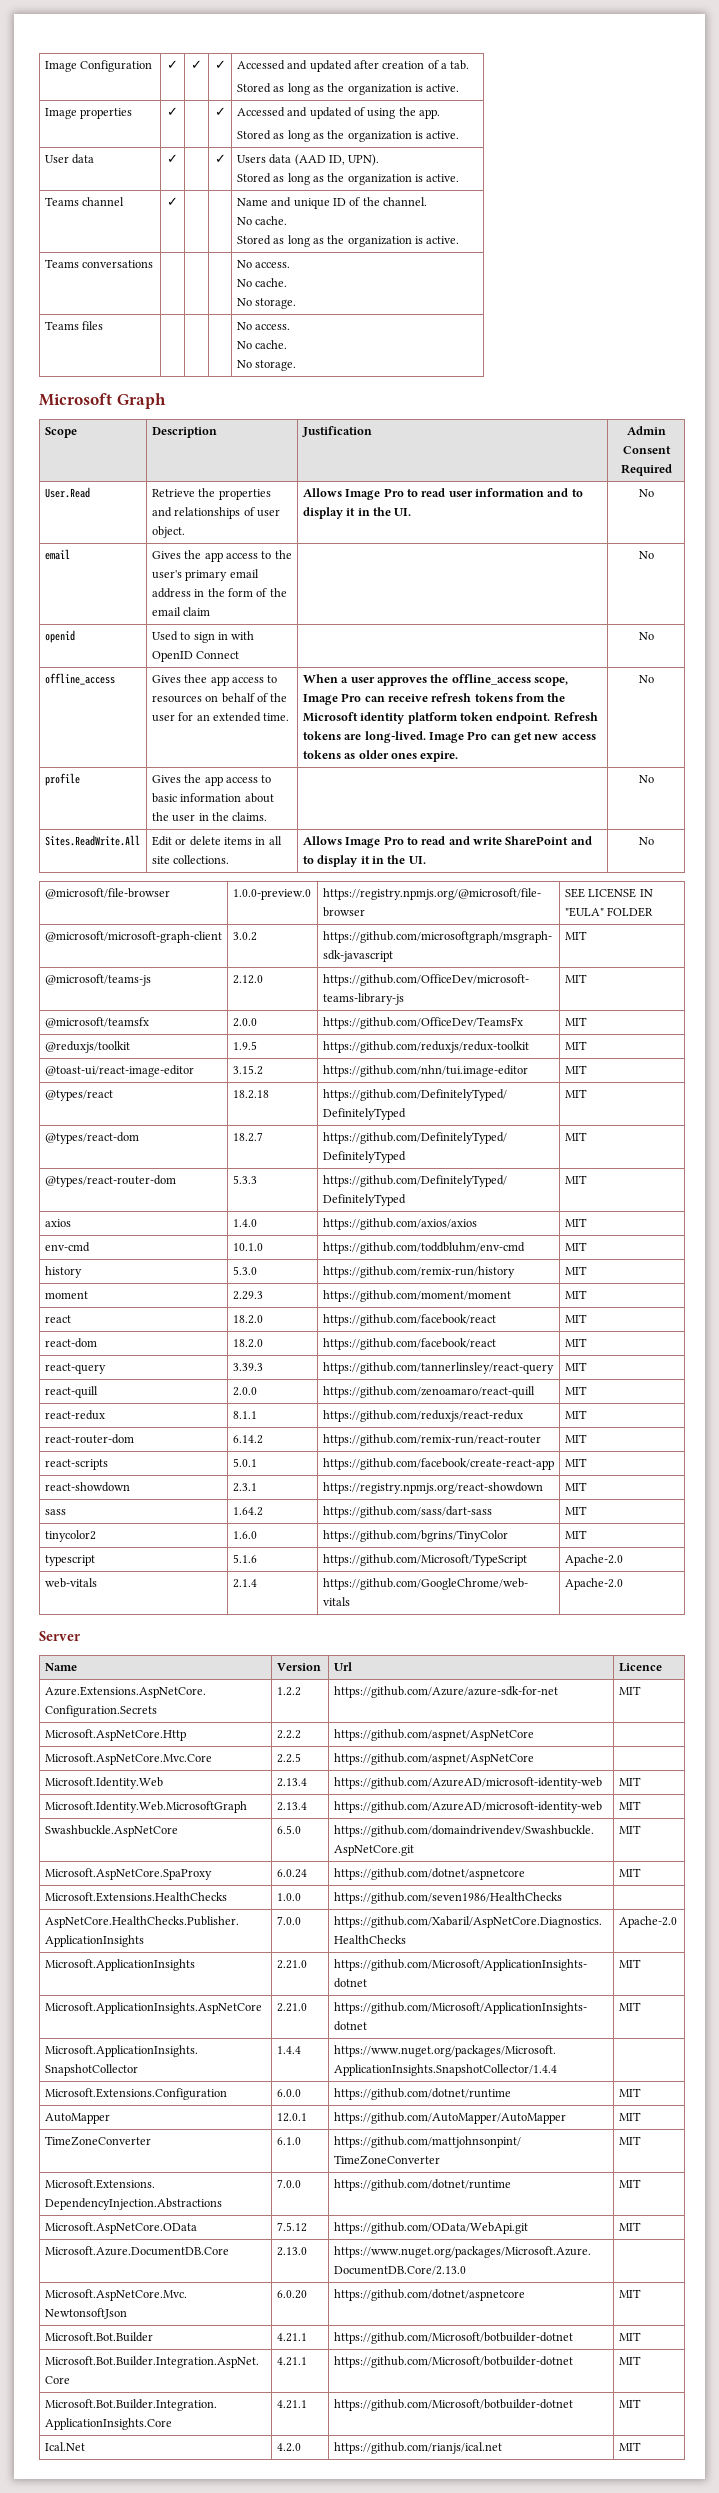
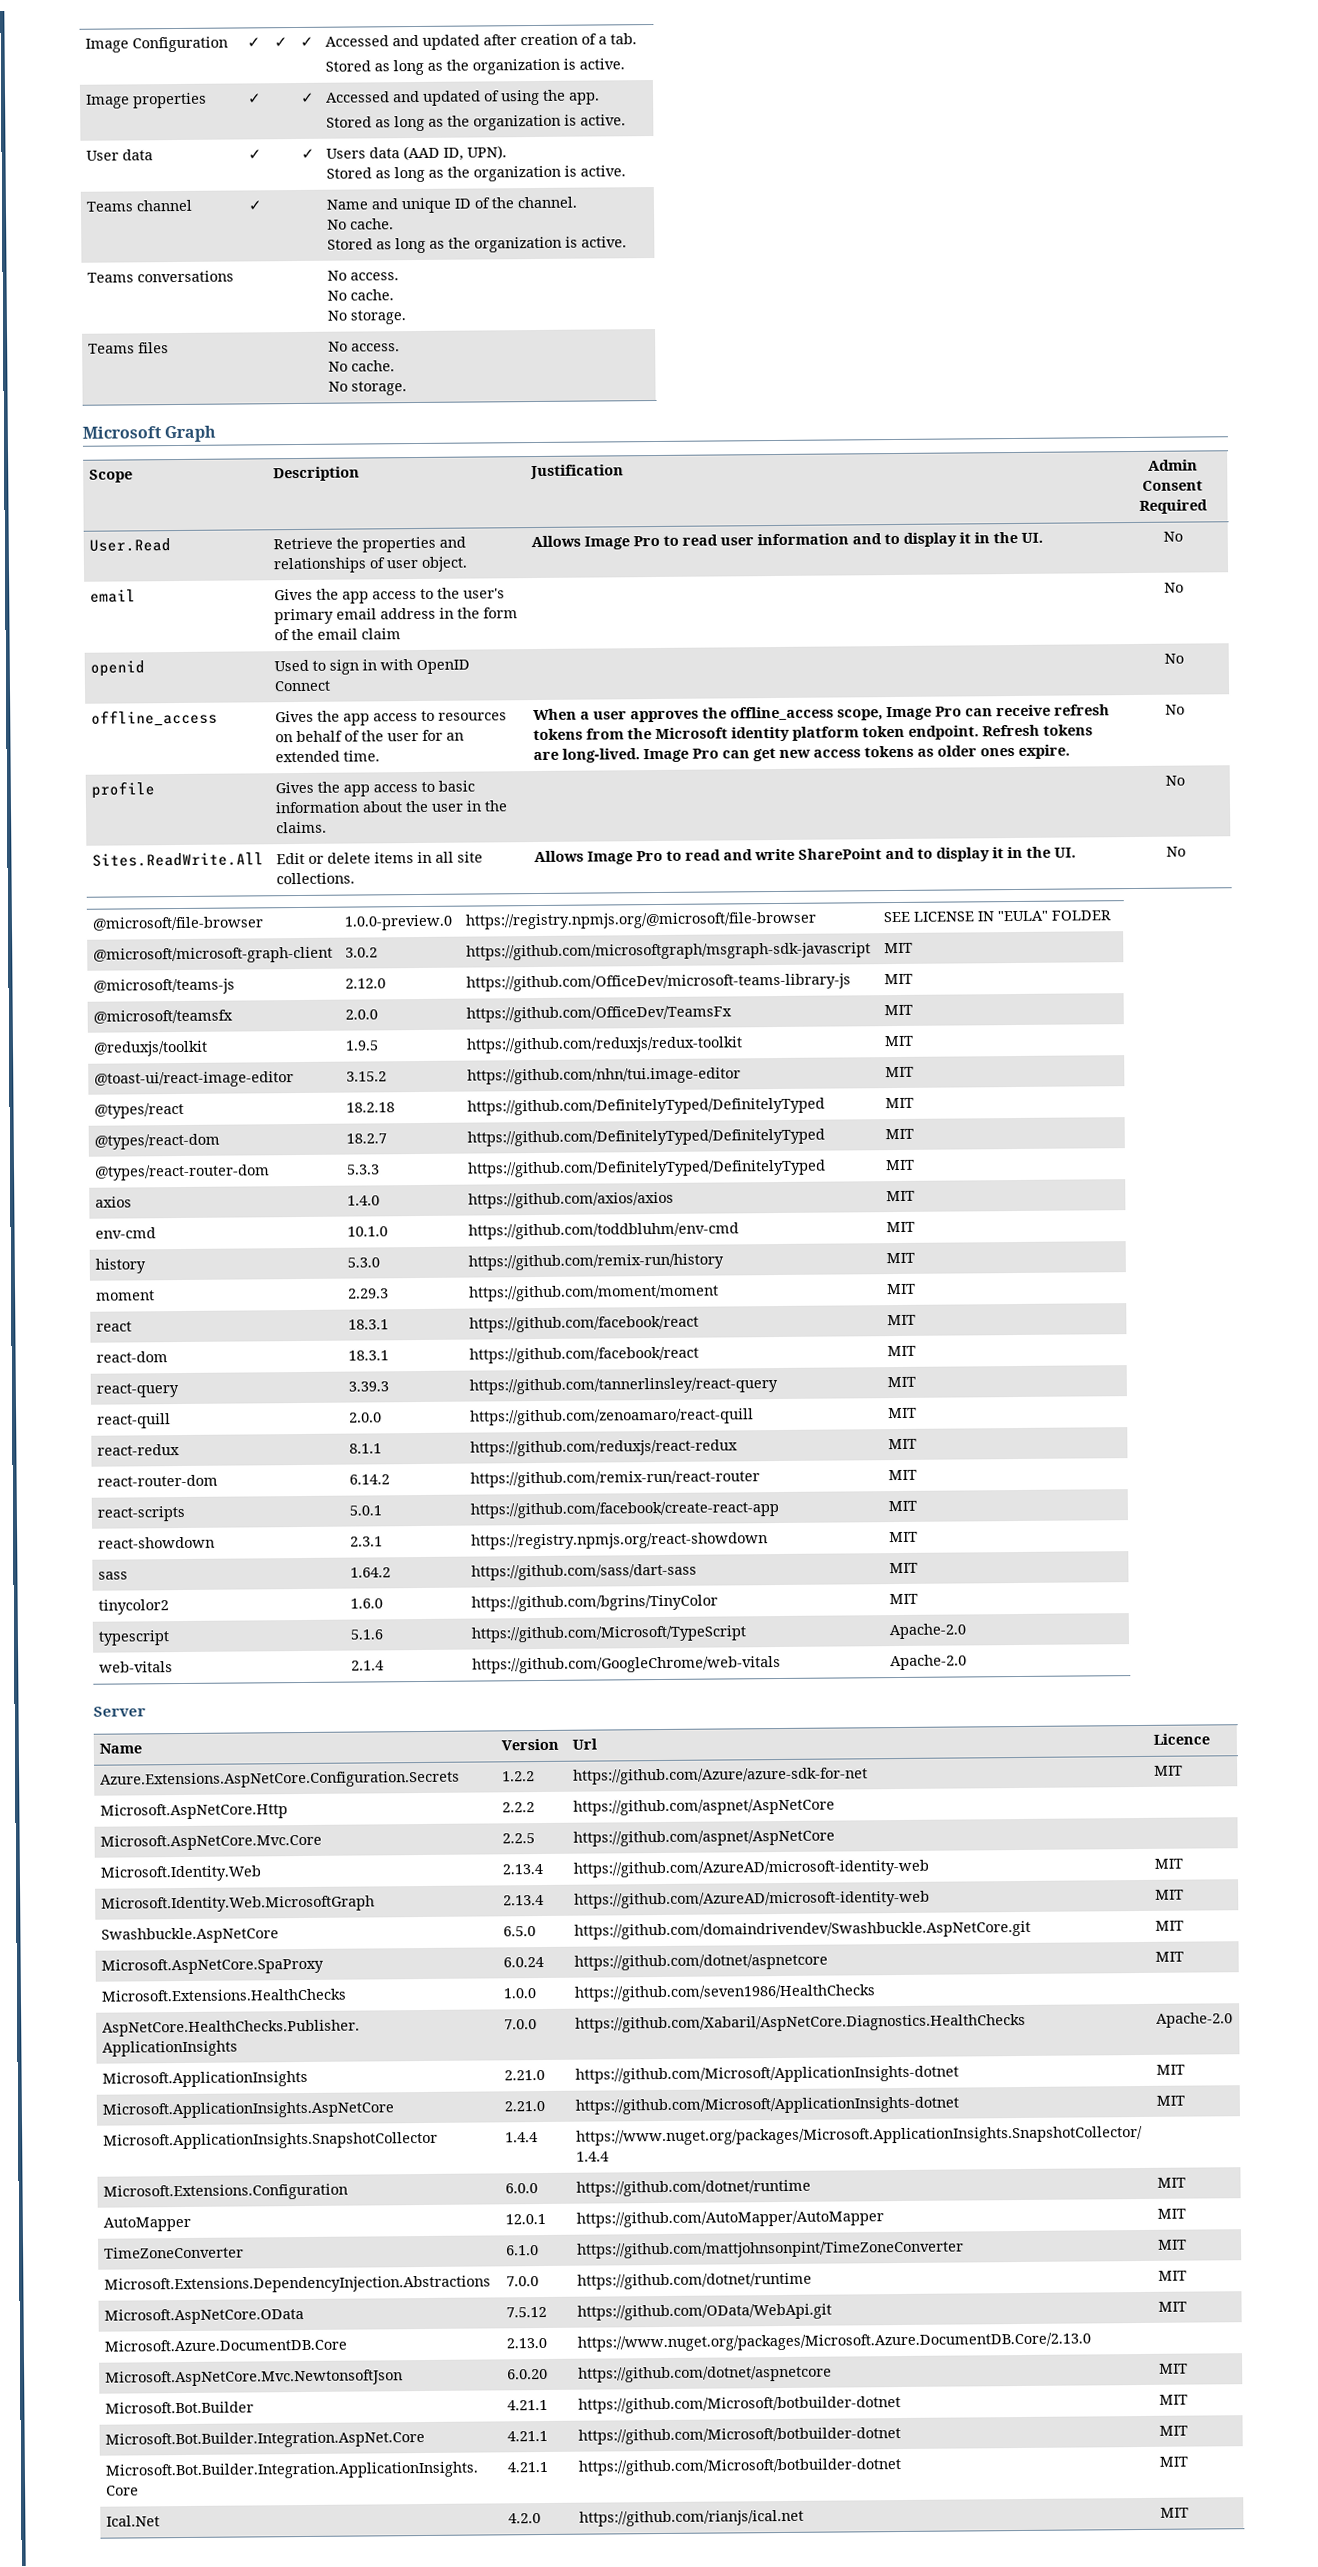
- Gives thee app access to resources on behalf of the user for an extended time.
+ Gives the app access to resources on behalf of the user for an extended time.
- react | 18.2.0 | https://github.com/facebook/react | MIT
+ react | 18.3.1 | https://github.com/facebook/react | MIT
- react-dom | 18.2.0 | https://github.com/facebook/react | MIT
+ react-dom | 18.3.1 | https://github.com/facebook/react | MIT

